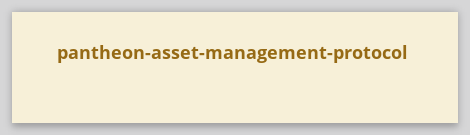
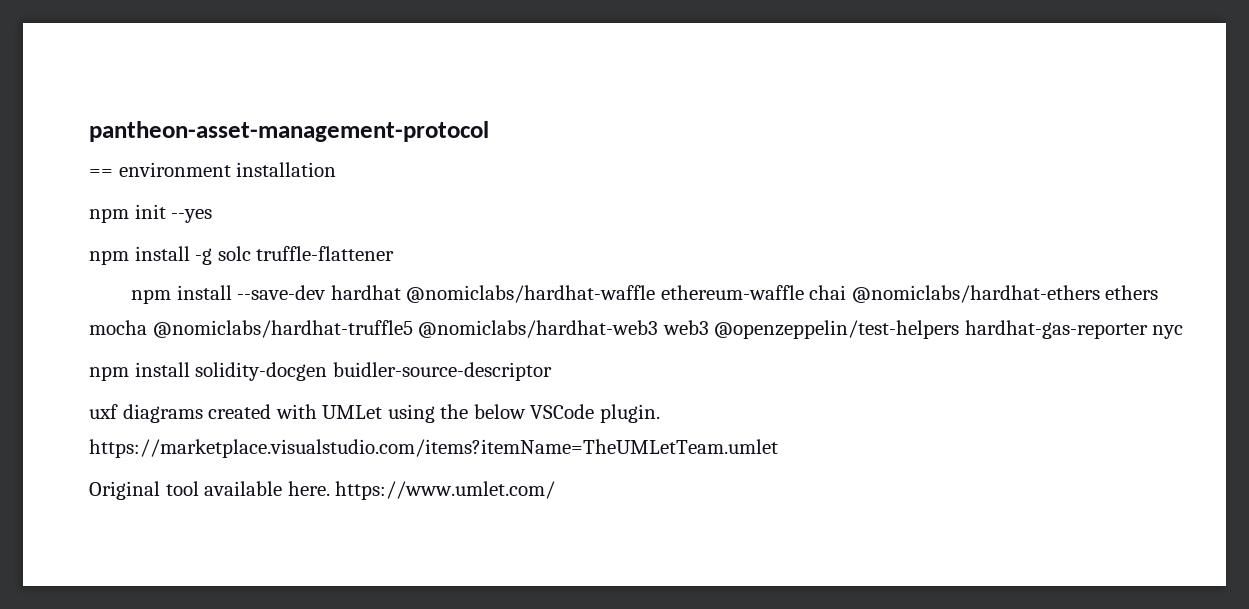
+ == environment installation
+ npm init --yes
+ npm install -g solc truffle-flattener
+ npm install --save-dev hardhat @nomiclabs/hardhat-waffle ethereum-waffle chai @nomiclabs/hardhat-ethers ethers mocha @nomiclabs/hardhat-truffle5 @nomiclabs/hardhat-web3 web3 @openzeppelin/test-helpers hardhat-gas-reporter nyc
+ npm install solidity-docgen buidler-source-descriptor
+ uxf diagrams created with UMLet using the below VSCode plugin. https://marketplace.visualstudio.com/items?itemName=TheUMLetTeam.umlet
+ Original tool available here. https://www.umlet.com/

